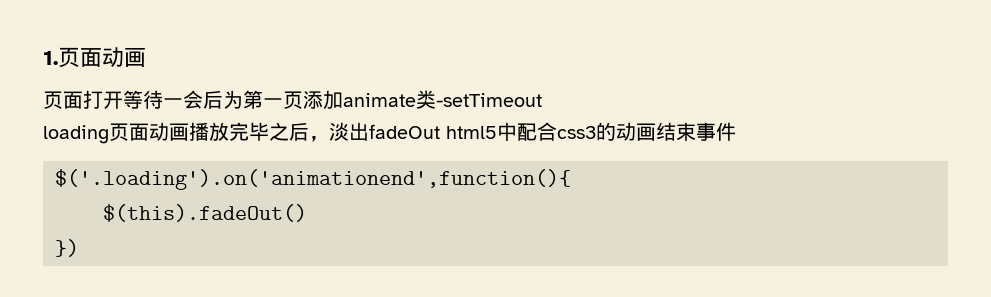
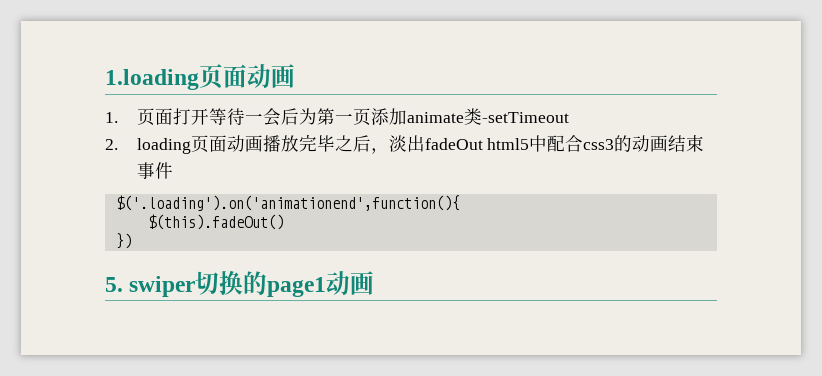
- 1.页面动画
+ 1.loading页面动画
- 页面打开等待一会后为第一页添加animate类-setTimeout
+ 1.页面打开等待一会后为第一页添加animate类-setTimeout
- loading页面动画播放完毕之后，淡出fadeOut html5中配合css3的动画结束事件
+ 2. loading页面动画播放完毕之后，淡出fadeOut html5中配合css3的动画结束事件
+ 5. swiper切换的page1动画

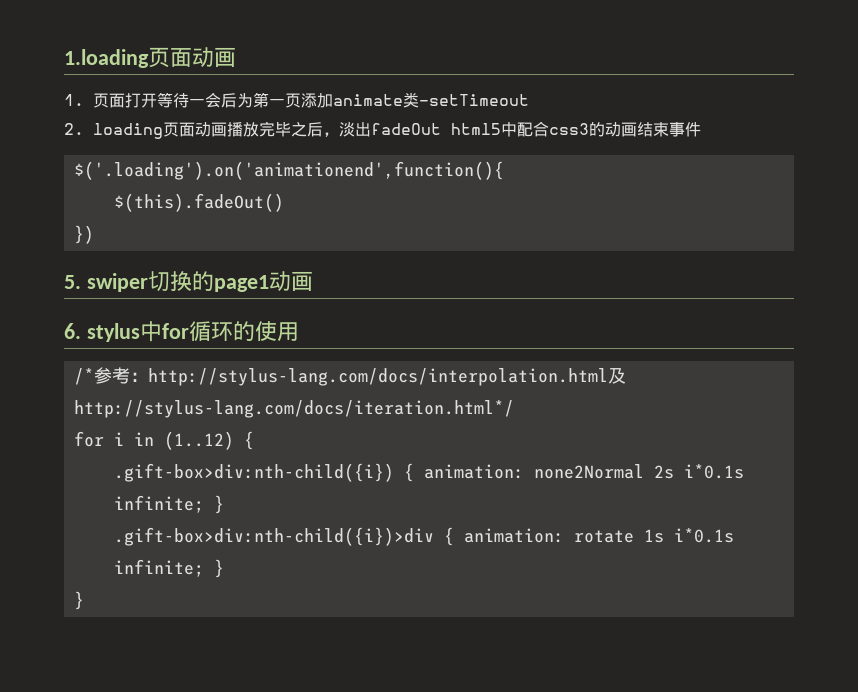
+ 6. stylus中for循环的使用
+ /*参考：http://stylus-lang.com/docs/interpolation.html及http://stylus-lang.com/docs/iteration.html*/
+ for i in (1..12) {
+ .gift-box>div:nth-child({i}) { animation: none2Normal 2s i*0.1s infinite; }
+ .gift-box>div:nth-child({i})>div { animation: rotate 1s i*0.1s infinite; }
+ }

